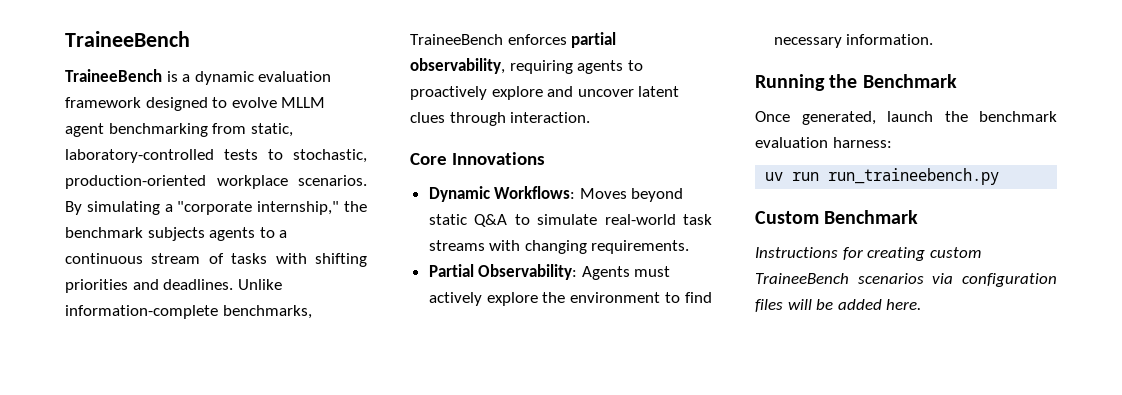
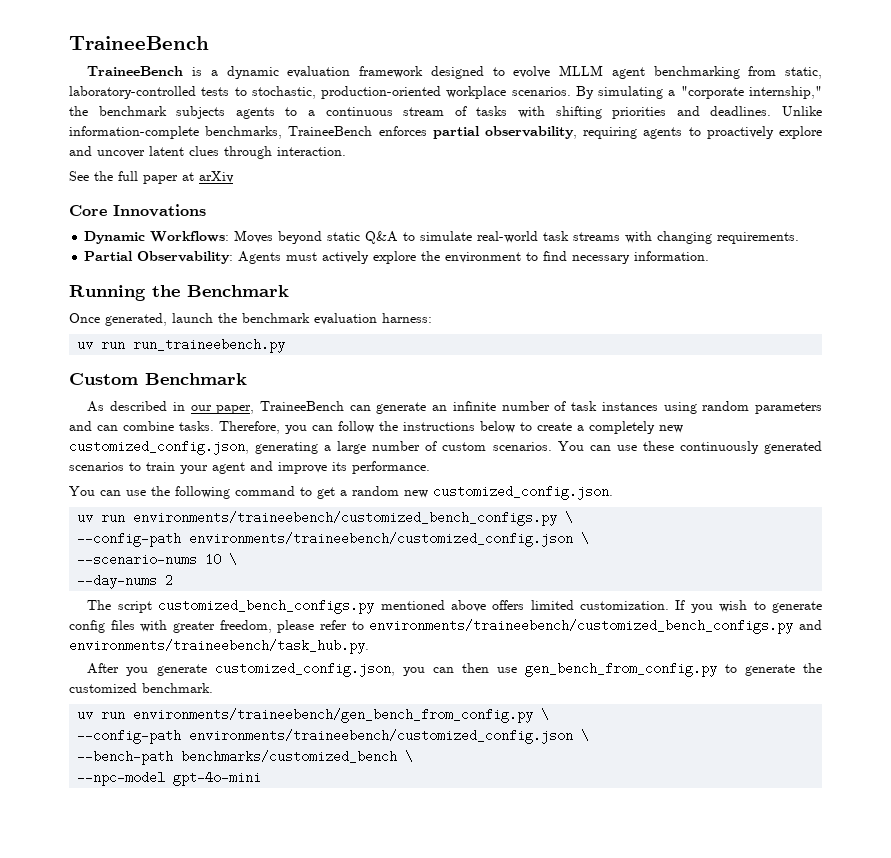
+ See the full paper at arXiv
- Instructions for creating custom TraineeBench scenarios via configuration files will be added here.
+ As described in our paper, TraineeBench can generate an infinite number of task instances using random parameters and can combine tasks. Therefore, you can follow the instructions below to create a completely new customized_config.json, generating a large number of custom scenarios. You can use these continuously generated scenarios to train your agent and improve its performance.
+ You can use the following command to get a random new customized_config.json.
+ uv run environments/traineebench/customized_bench_configs.py \
+ --config-path environments/traineebench/customized_config.json \
+ --scenario-nums 10 \
+ --day-nums 2
+ The script customized_bench_configs.py mentioned above offers limited customization. If you wish to generate config files with greater freedom, please refer to environments/traineebench/customized_bench_configs.py and environments/traineebench/task_hub.py.
+ After you generate customized_config.json, you can then use gen_bench_from_config.py to generate the customized benchmark.
+ uv run environments/traineebench/gen_bench_from_config.py \
+ --config-path environments/traineebench/customized_config.json \
+ --bench-path benchmarks/customized_bench \
+ --npc-model gpt-4o-mini

